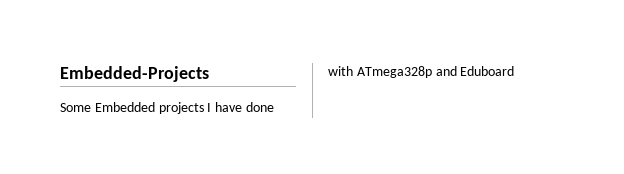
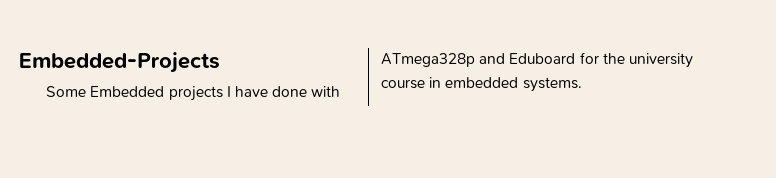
- Some Embedded projects I have done with ATmega328p and Eduboard
+ Some Embedded projects I have done with ATmega328p and Eduboard for the university course in embedded systems.

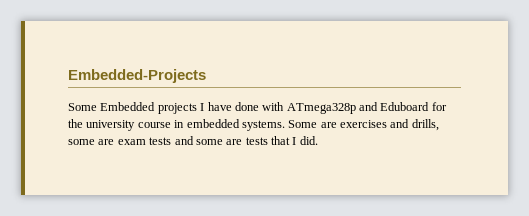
+ Some are exercises and drills, some are exam tests and some are tests that I did.

